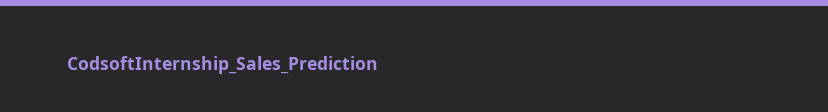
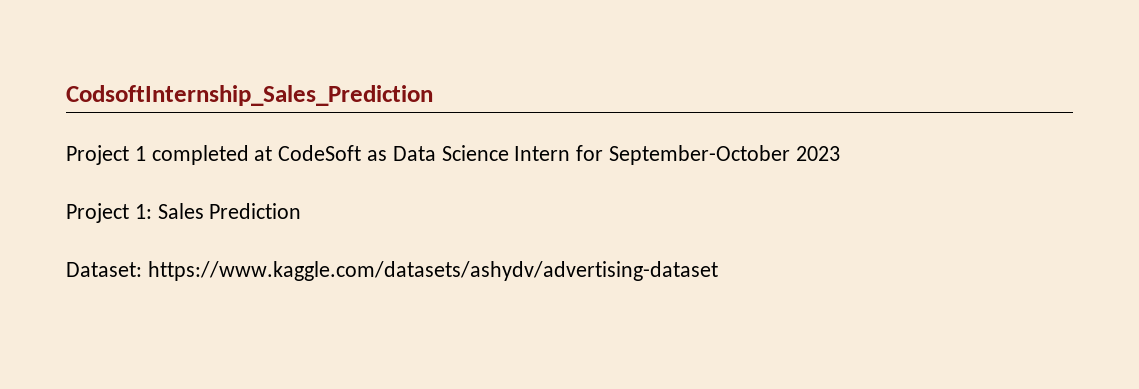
+ Project 1 completed at CodeSoft as Data Science Intern for September-October 2023
+ Project 1: Sales Prediction
+ Dataset: https://www.kaggle.com/datasets/ashydv/advertising-dataset

